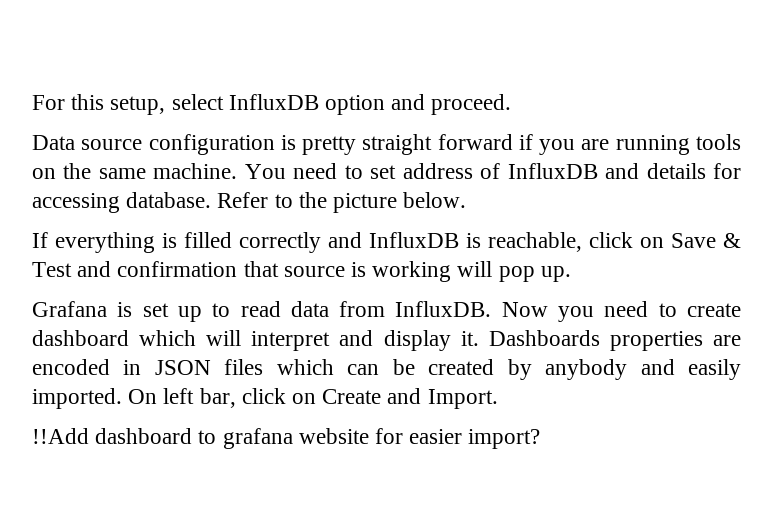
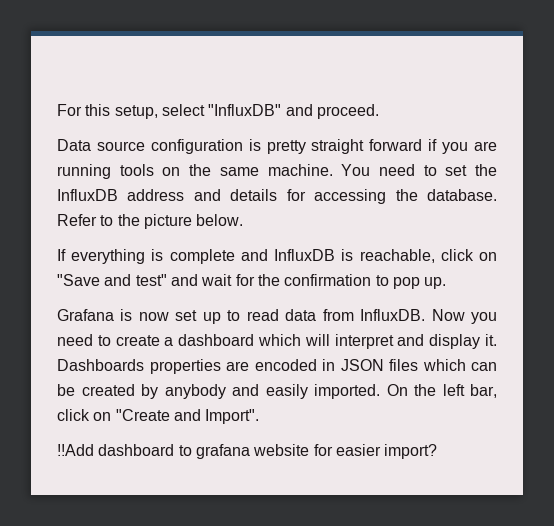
- For this setup, select InfluxDB option and proceed.
+ For this setup, select "InfluxDB" and proceed.
- You need to set address of InfluxDB and details for accessing database.
+ You need to set the InfluxDB address and details for accessing the database.
- If everything is filled correctly and InfluxDB is reachable, click on Save & Test and confirmation that source is working will pop up.
+ If everything is complete and InfluxDB is reachable, click on "Save and test" and wait for the confirmation to pop up.
- Grafana is set up to read data from InfluxDB.
+ Grafana is now set up to read data from InfluxDB.
- Now you need to create dashboard which will interpret and display it.
+ Now you need to create a dashboard which will interpret and display it.
- On left bar, click on Create and Import.
+ On the left bar, click on "Create and Import".

